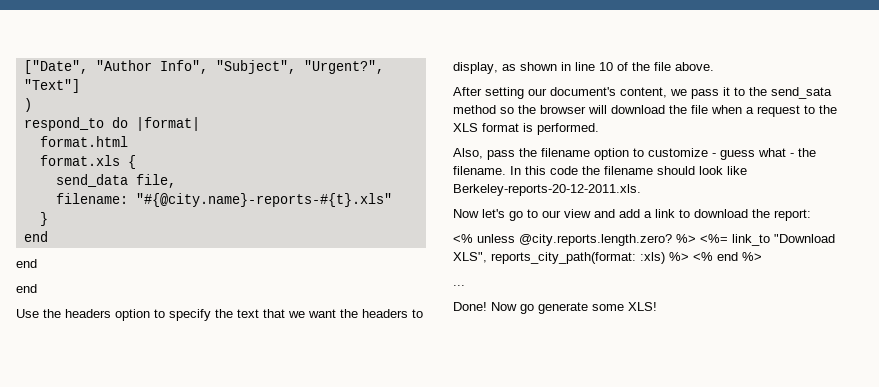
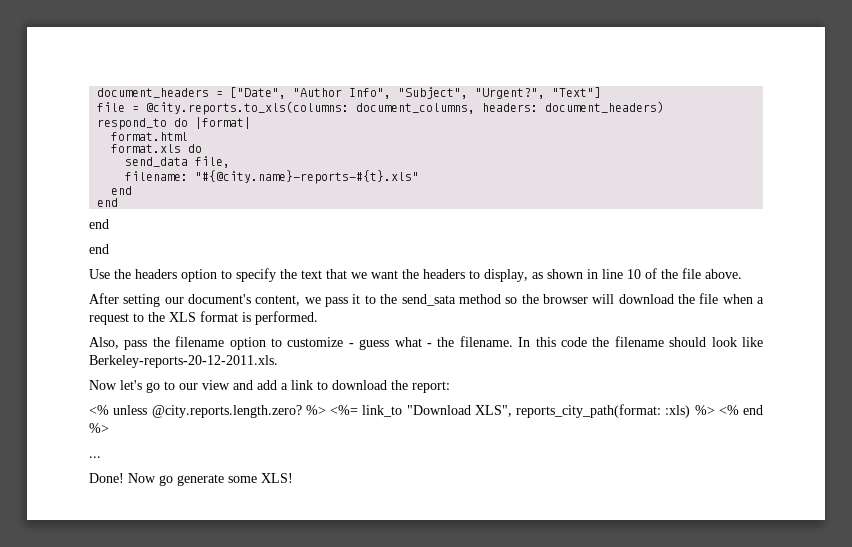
- ["Date", "Author Info", "Subject", "Urgent?", "Text"]
+ document_headers = ["Date", "Author Info", "Subject", "Urgent?", "Text"]
- )
+ file = @city.reports.to_xls(columns: document_columns, headers: document_headers)
- format.xls {
+ format.xls do
  filename: "#{@city.name}-reports-#{t}.xls"
- }
+ end

